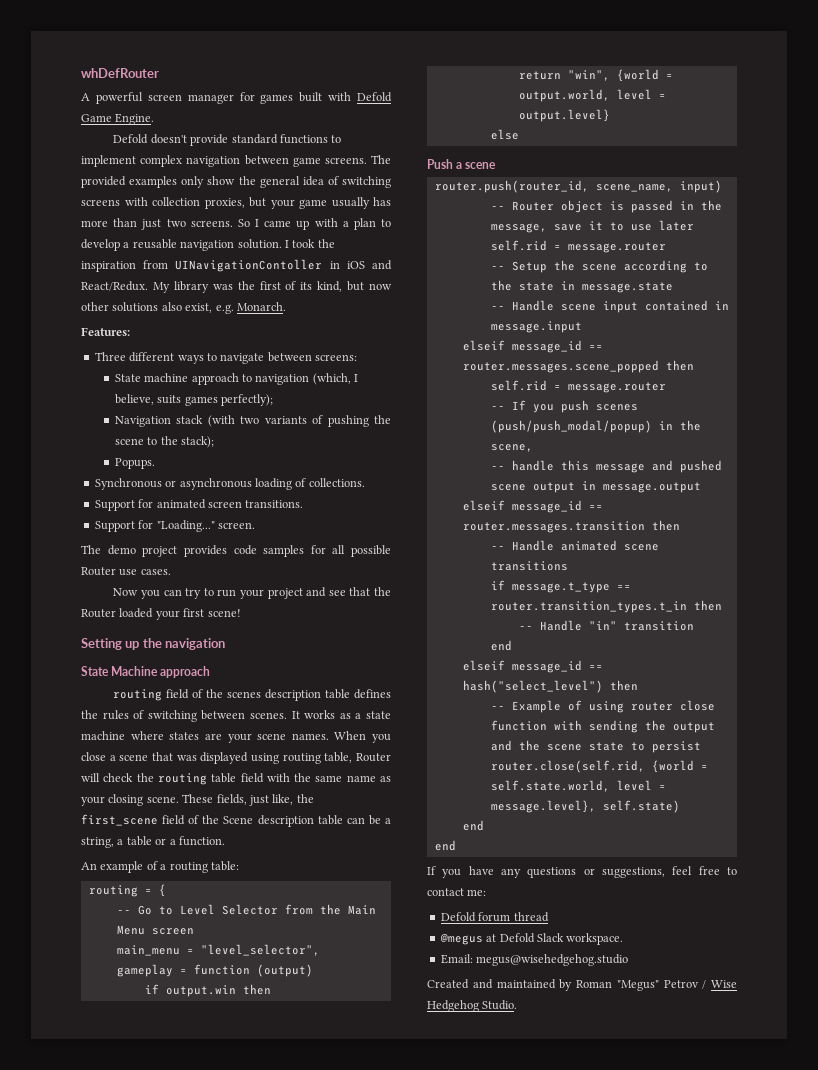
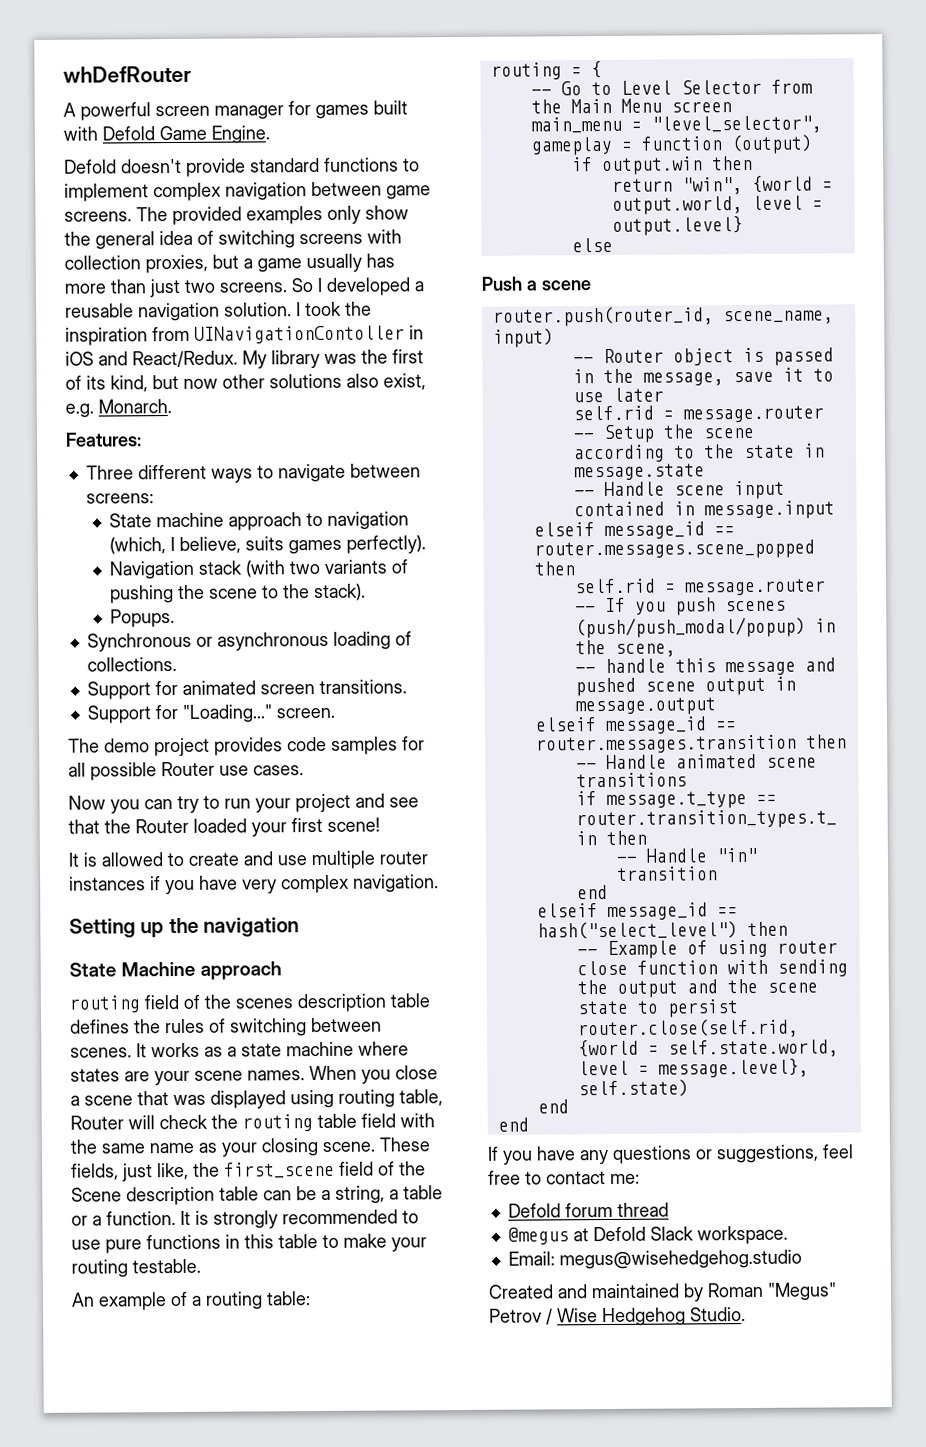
- The provided examples only show the general idea of switching screens with collection proxies, but your game usually has more than just two screens.
+ The provided examples only show the general idea of switching screens with collection proxies, but a game usually has more than just two screens.
- So I came up with a plan to develop a reusable navigation solution.
+ So I developed a reusable navigation solution.
- State machine approach to navigation (which, I believe, suits games perfectly);
+ State machine approach to navigation (which, I believe, suits games perfectly).
- Navigation stack (with two variants of pushing the scene to the stack);
+ Navigation stack (with two variants of pushing the scene to the stack).
+ It is allowed to create and use multiple router instances if you have very complex navigation.
+ It is strongly recommended to use pure functions in this table to make your routing testable.

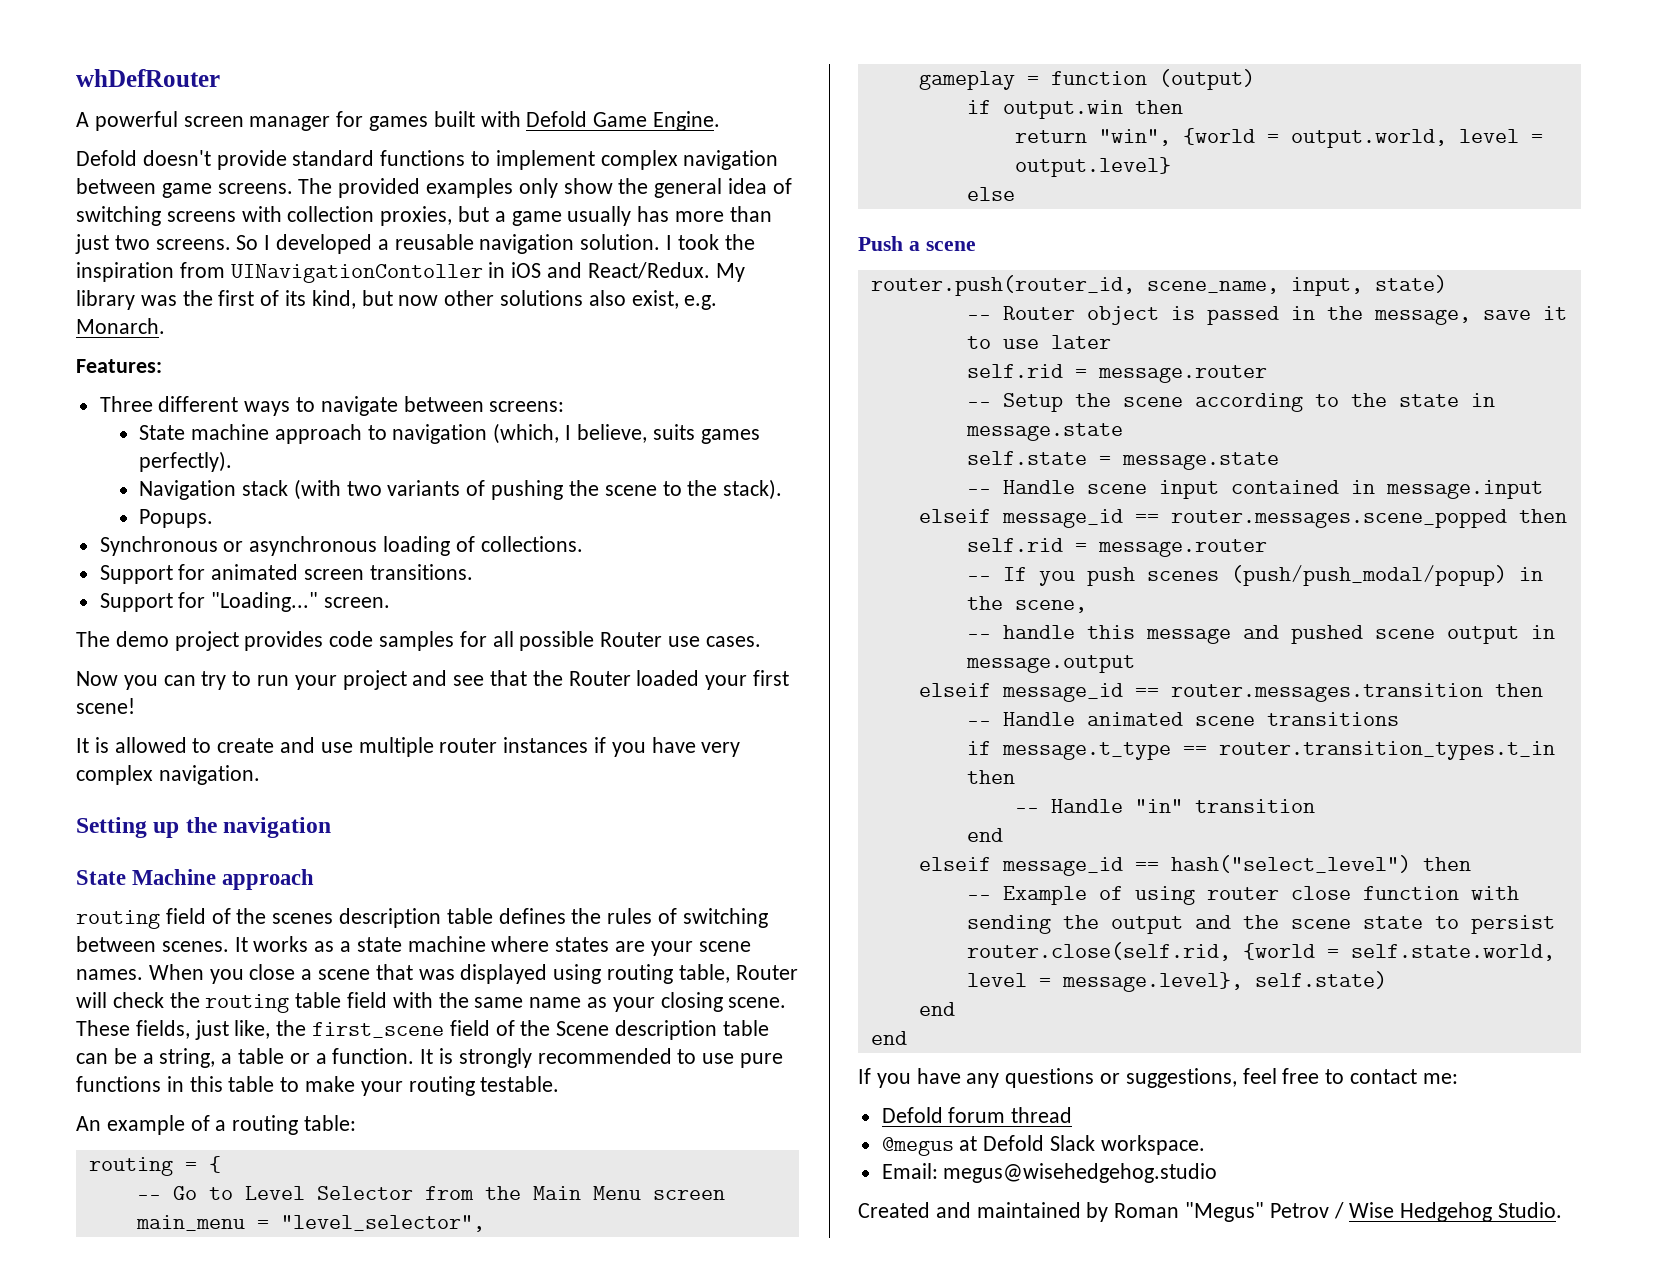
- router.push(router_id, scene_name, input)
+ router.push(router_id, scene_name, input, state)
+ self.state = message.state

